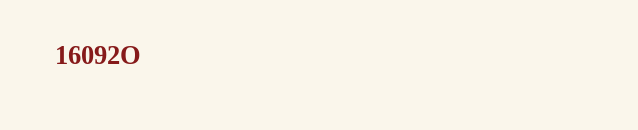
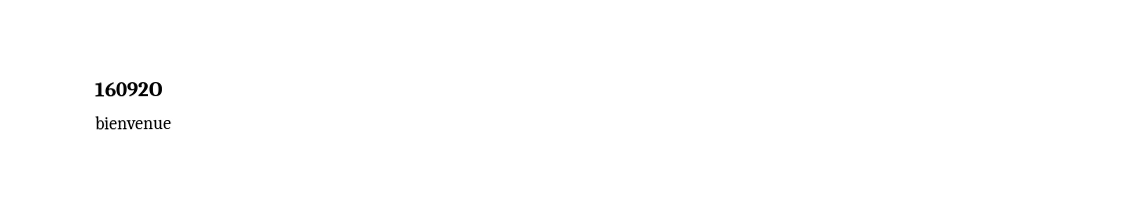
+ bienvenue

